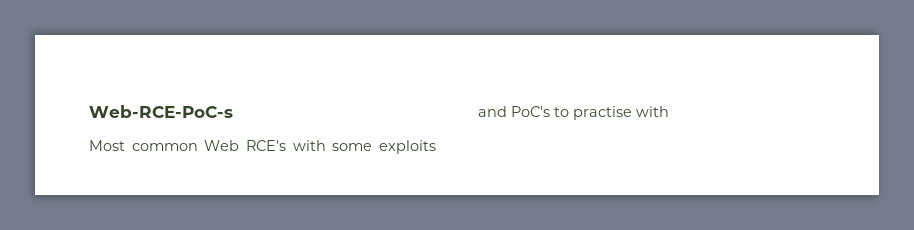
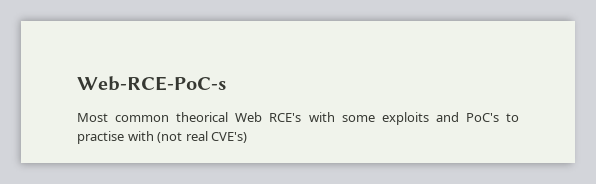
- Most common Web RCE's with some exploits and PoC's to practise with
+ Most common theorical Web RCE's with some exploits and PoC's to practise with (not real CVE's)

